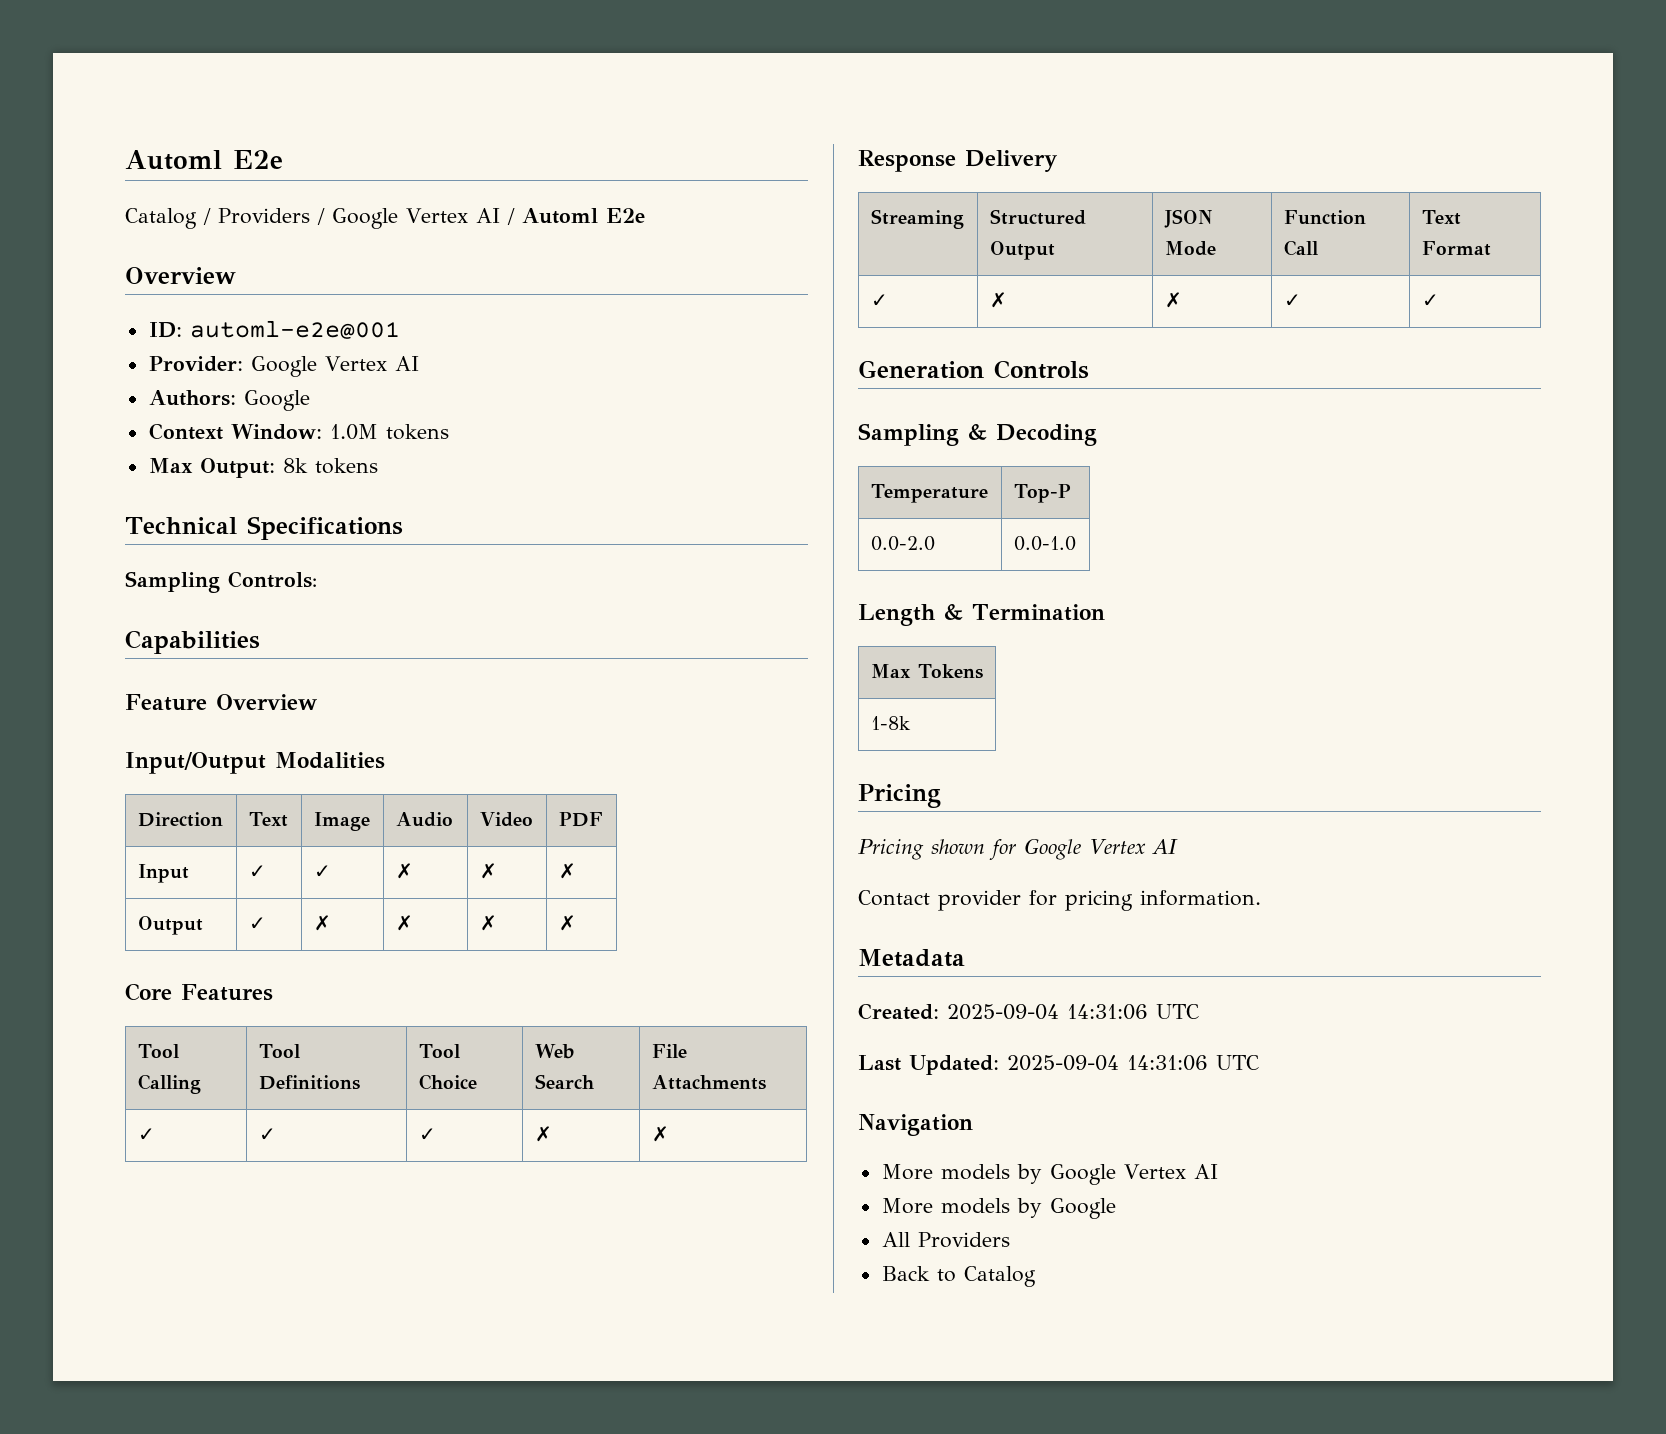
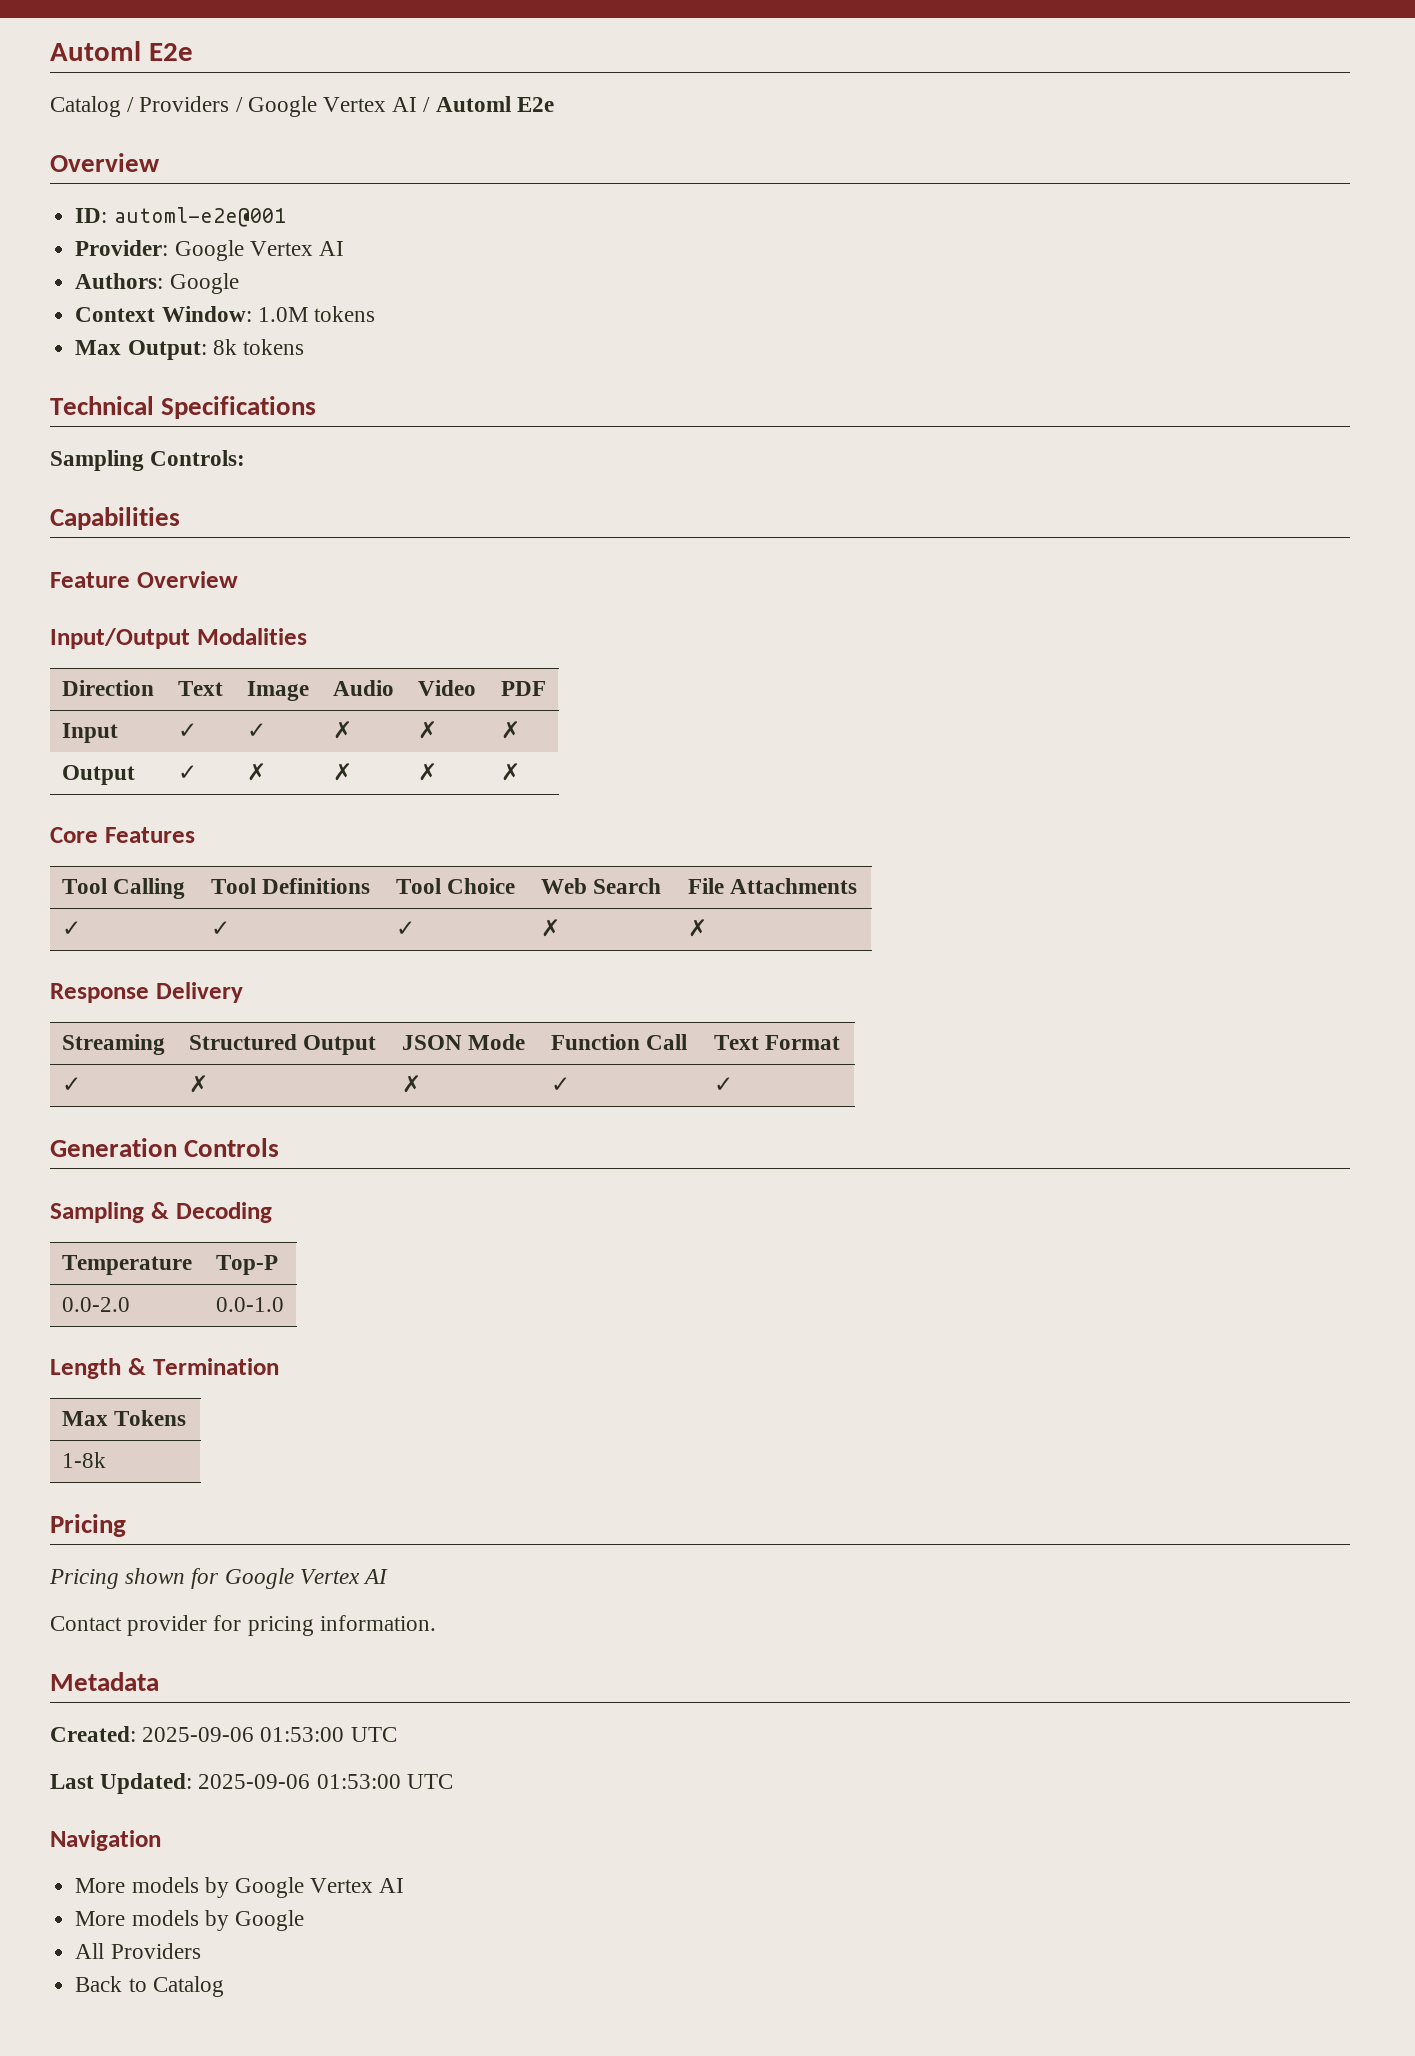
- Created: 2025-09-04 14:31:06 UTC
+ Created: 2025-09-06 01:53:00 UTC
- Last Updated: 2025-09-04 14:31:06 UTC
+ Last Updated: 2025-09-06 01:53:00 UTC

